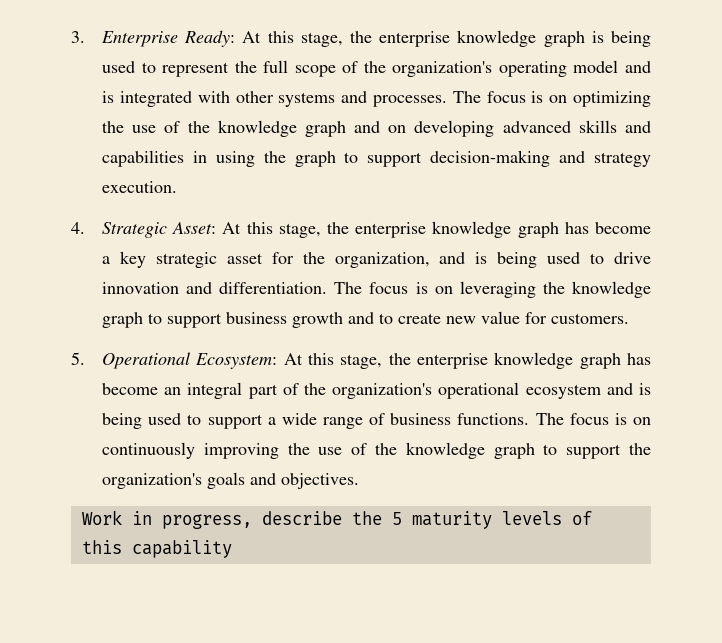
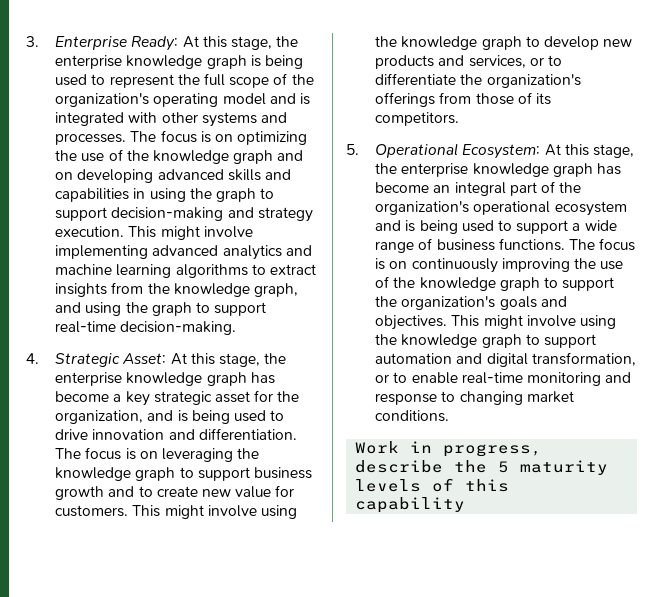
+ This might involve implementing advanced analytics and machine learning algorithms to extract insights from the knowledge graph, and using the graph to support real-time decision-making.
+ This might involve using the knowledge graph to develop new products and services, or to differentiate the organization's offerings from those of its competitors.
+ This might involve using the knowledge graph to support automation and digital transformation, or to enable real-time monitoring and response to changing market conditions.

